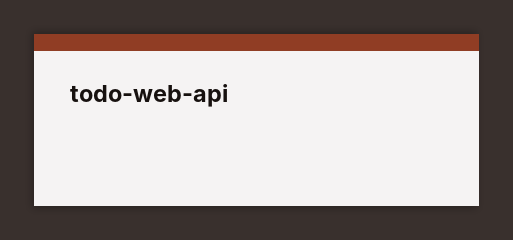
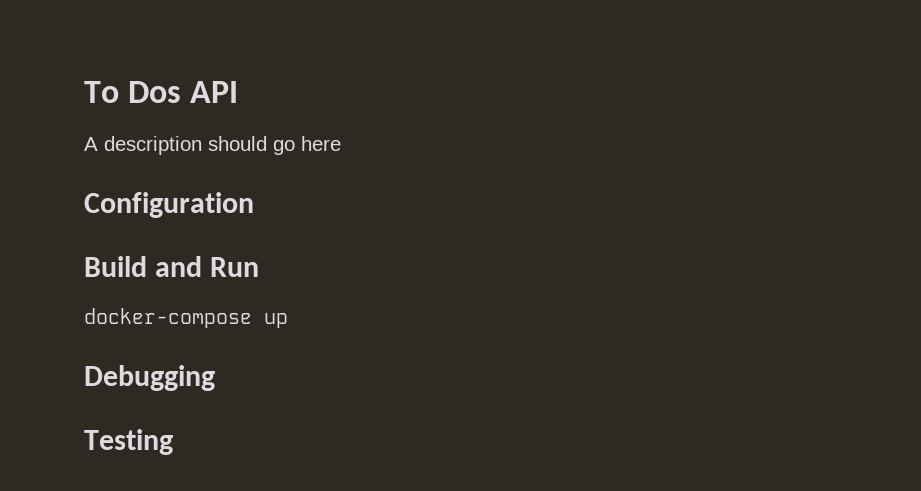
- todo-web-api
+ To Dos API
+ A description should go here
+ Configuration
+ Build and Run
+ docker-compose up
+ Debugging
+ Testing

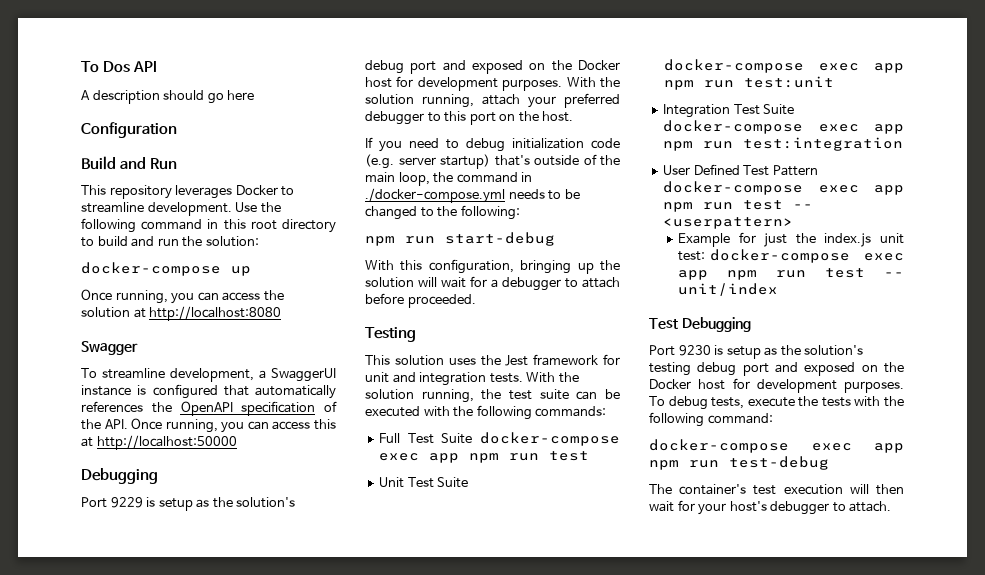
+ This repository leverages Docker to streamline development. Use the following command in this root directory to build and run the solution:
  docker-compose up
+ Once running, you can access the solution at http://localhost:8080
+ Swagger
+ To streamline development, a SwaggerUI instance is configured that automatically references the OpenAPI specification of the API. Once running, you can access this at http://localhost:50000
  Debugging
+ Port 9229 is setup as the solution's debug port and exposed on the Docker host for development purposes. With the solution running, attach your preferred debugger to this port on the host.
+ If you need to debug initialization code (e.g. server startup) that's outside of the main loop, the command in ./docker-compose.yml needs to be changed to the following:
+ npm run start-debug
+ With this configuration, bringing up the solution will wait for a debugger to attach before proceeded.
  Testing
+ This solution uses the Jest framework for unit and integration tests. With the solution running, the test suite can be executed with the following commands:
+ Full Test Suite docker-compose exec app npm run test
+ Unit Test Suite
+ docker-compose exec app npm run test:unit
+ Integration Test Suite docker-compose exec app npm run test:integration
+ User Defined Test Pattern docker-compose exec app npm run test -- <userpattern>
+ Example for just the index.js unit test: docker-compose exec app npm run test -- unit/index
+ Test Debugging
+ Port 9230 is setup as the solution's testing debug port and exposed on the Docker host for development purposes. To debug tests, execute the tests with the following command:
+ docker-compose exec app npm run test-debug
+ The container's test execution will then wait for your host's debugger to attach.

